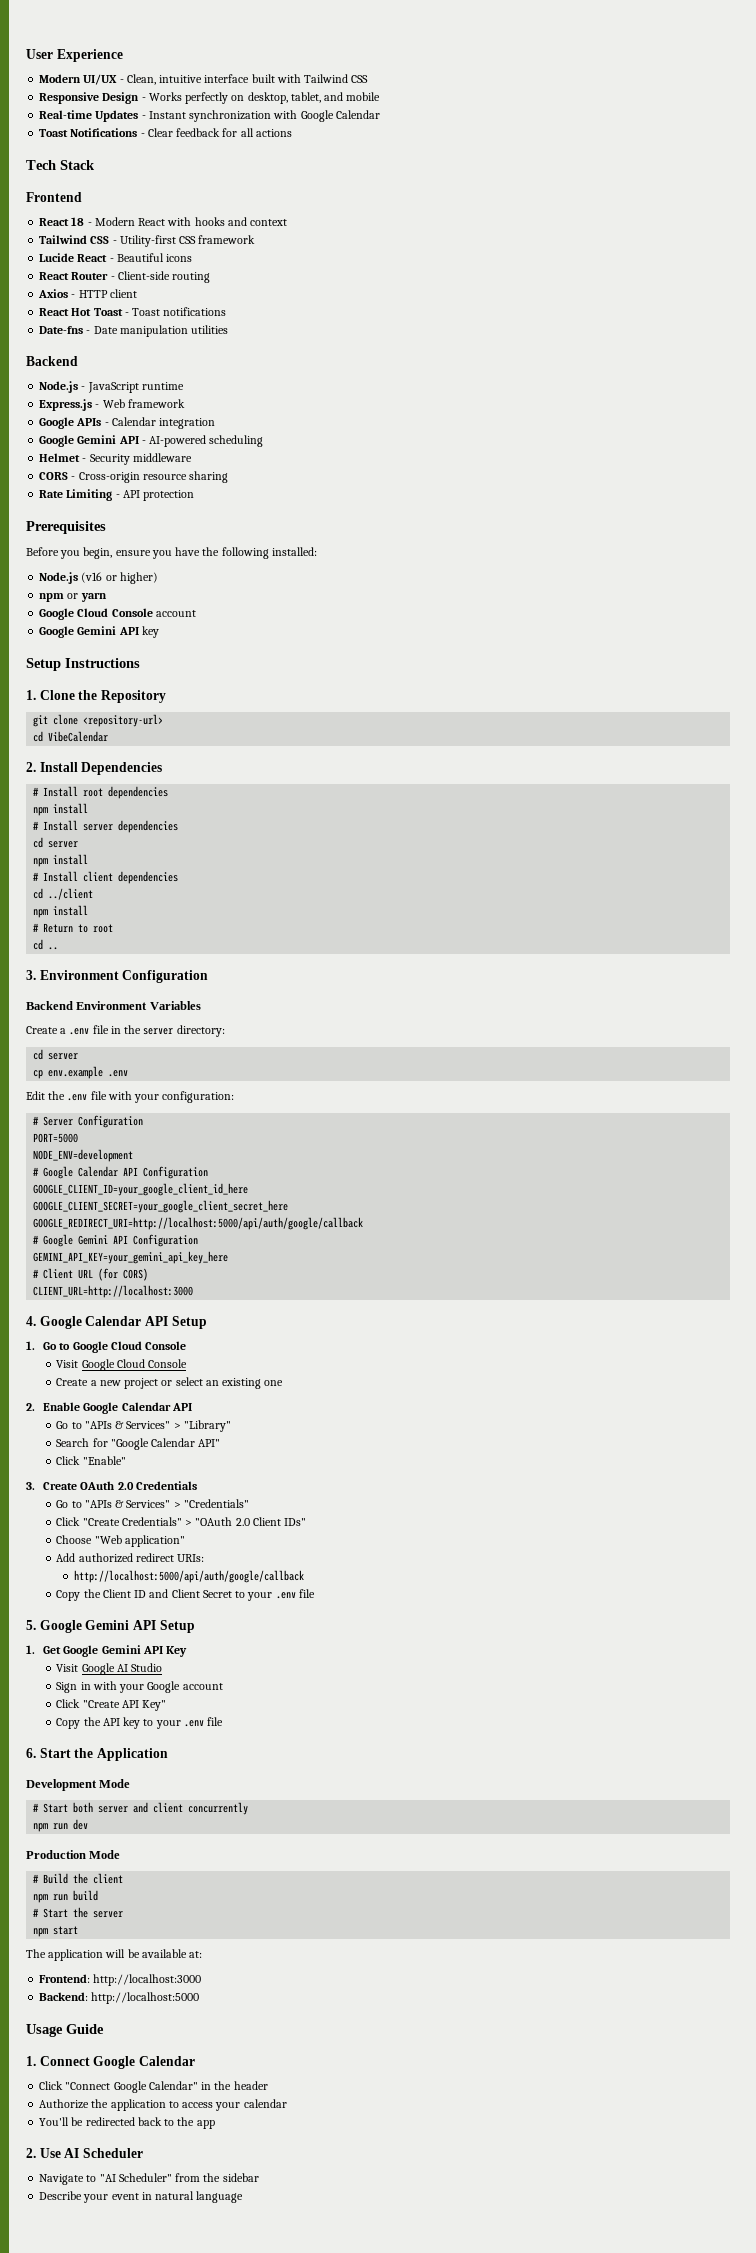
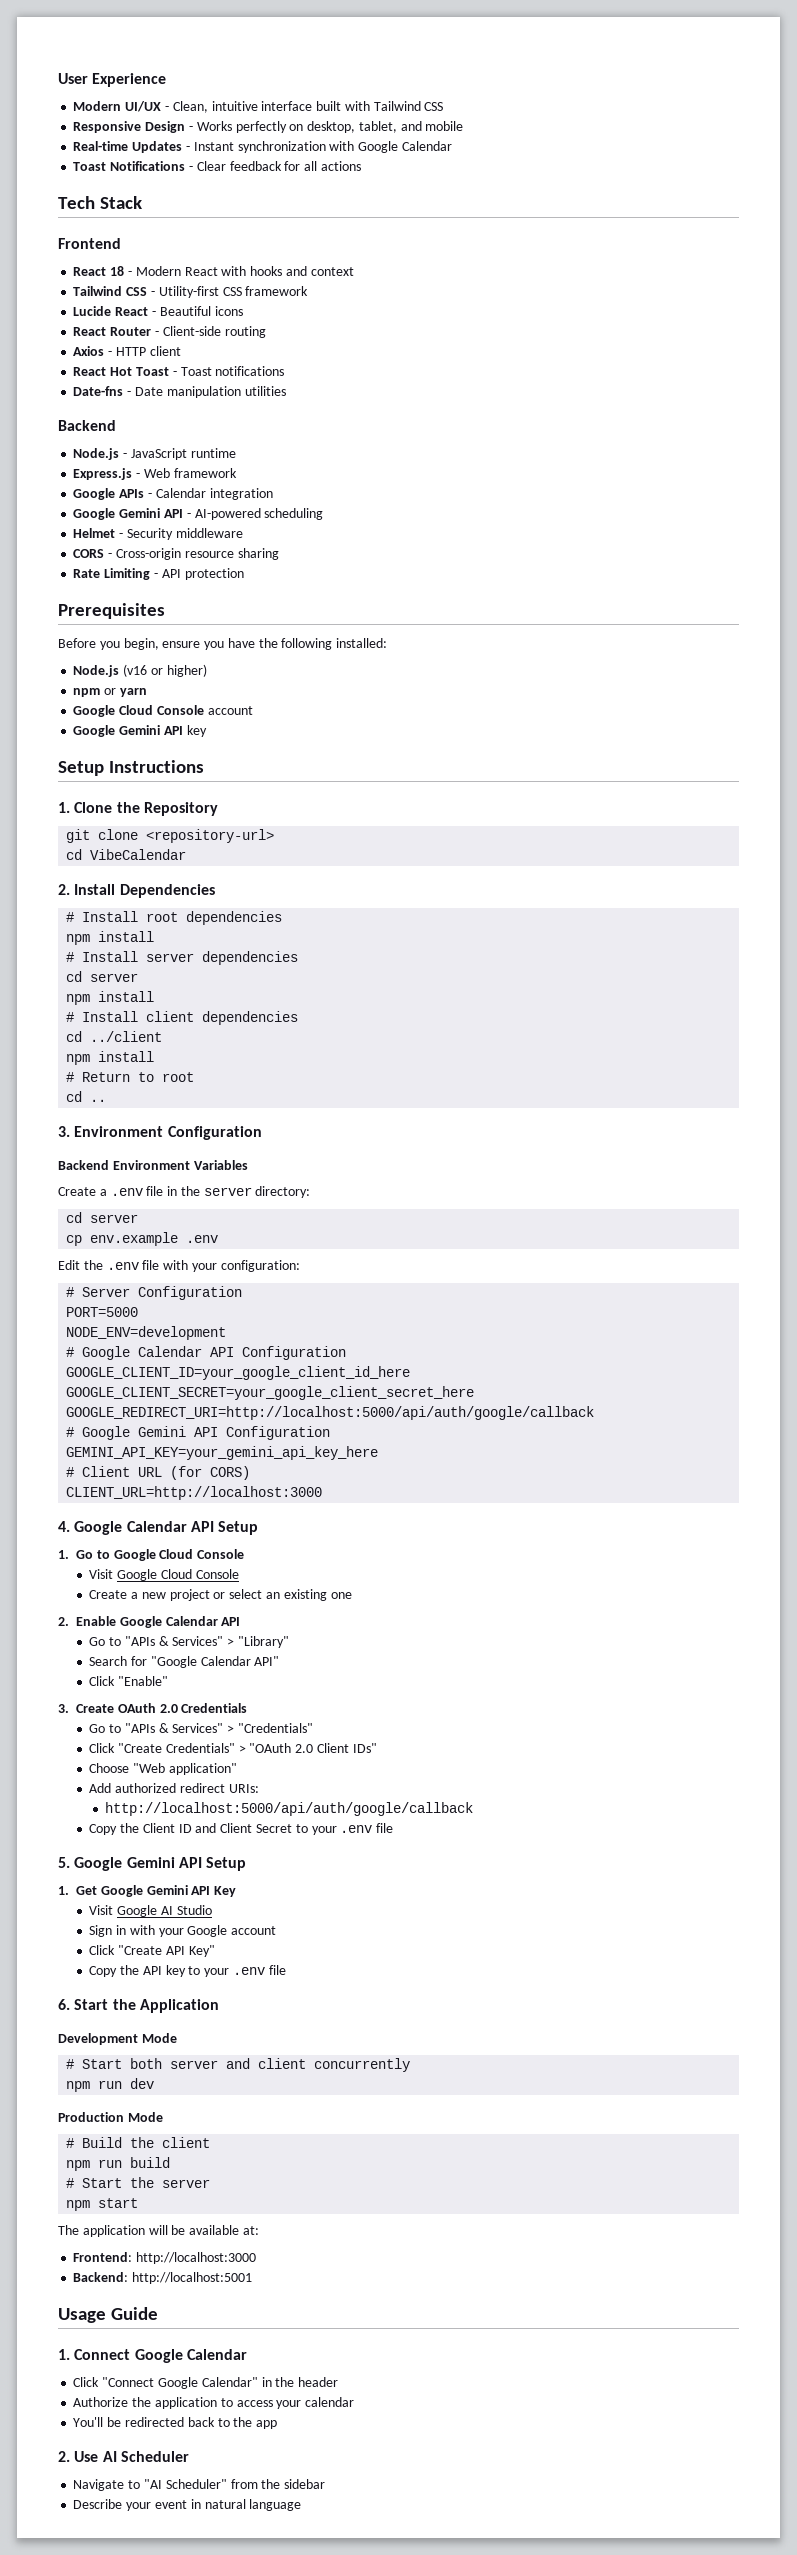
- Backend: http://localhost:5000
+ Backend: http://localhost:5001

